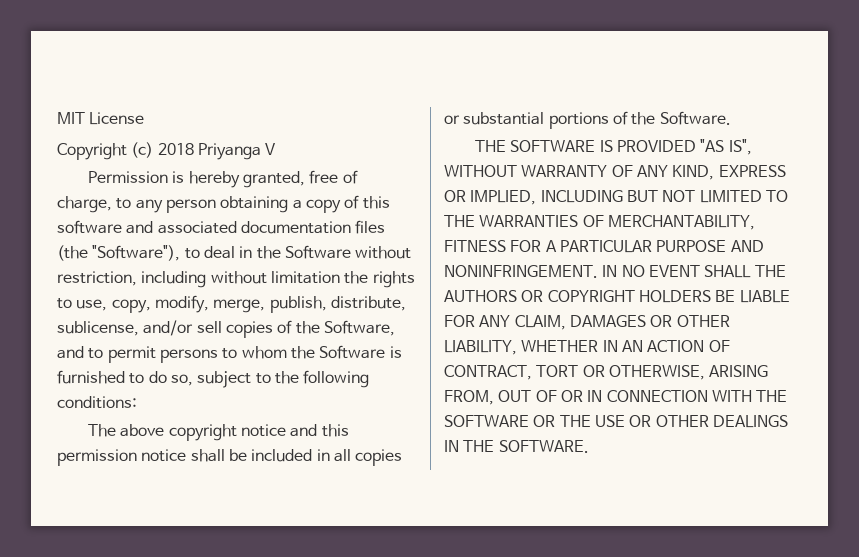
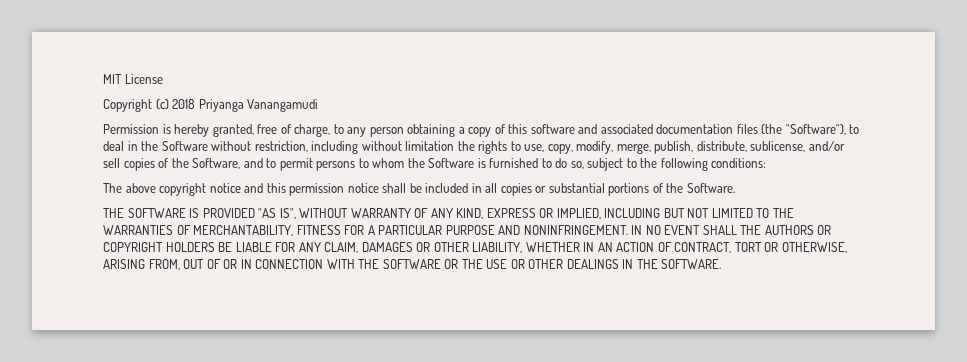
- Copyright (c) 2018 Priyanga V
+ Copyright (c) 2018 Priyanga Vanangamudi

